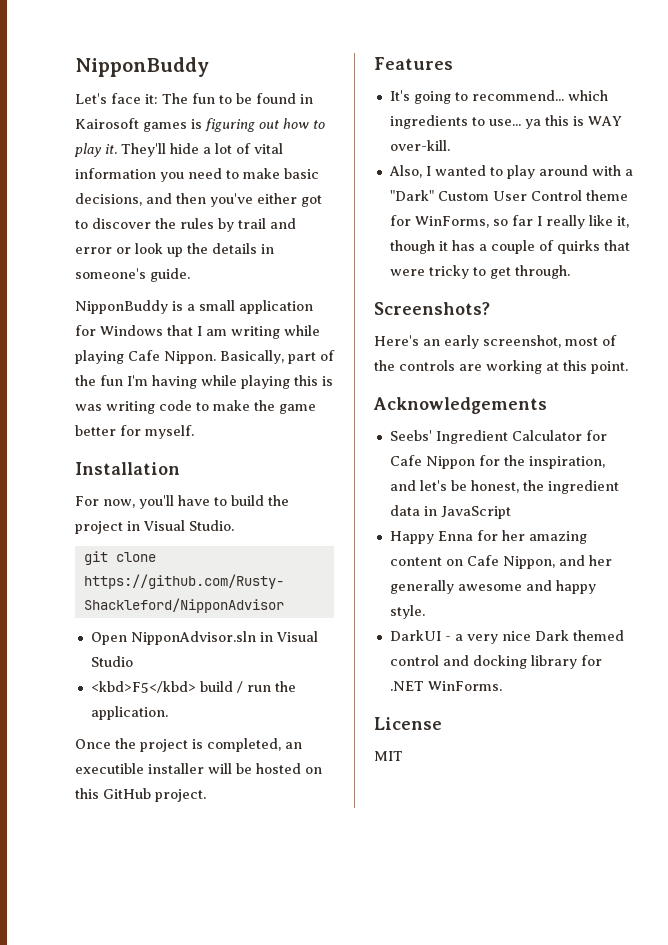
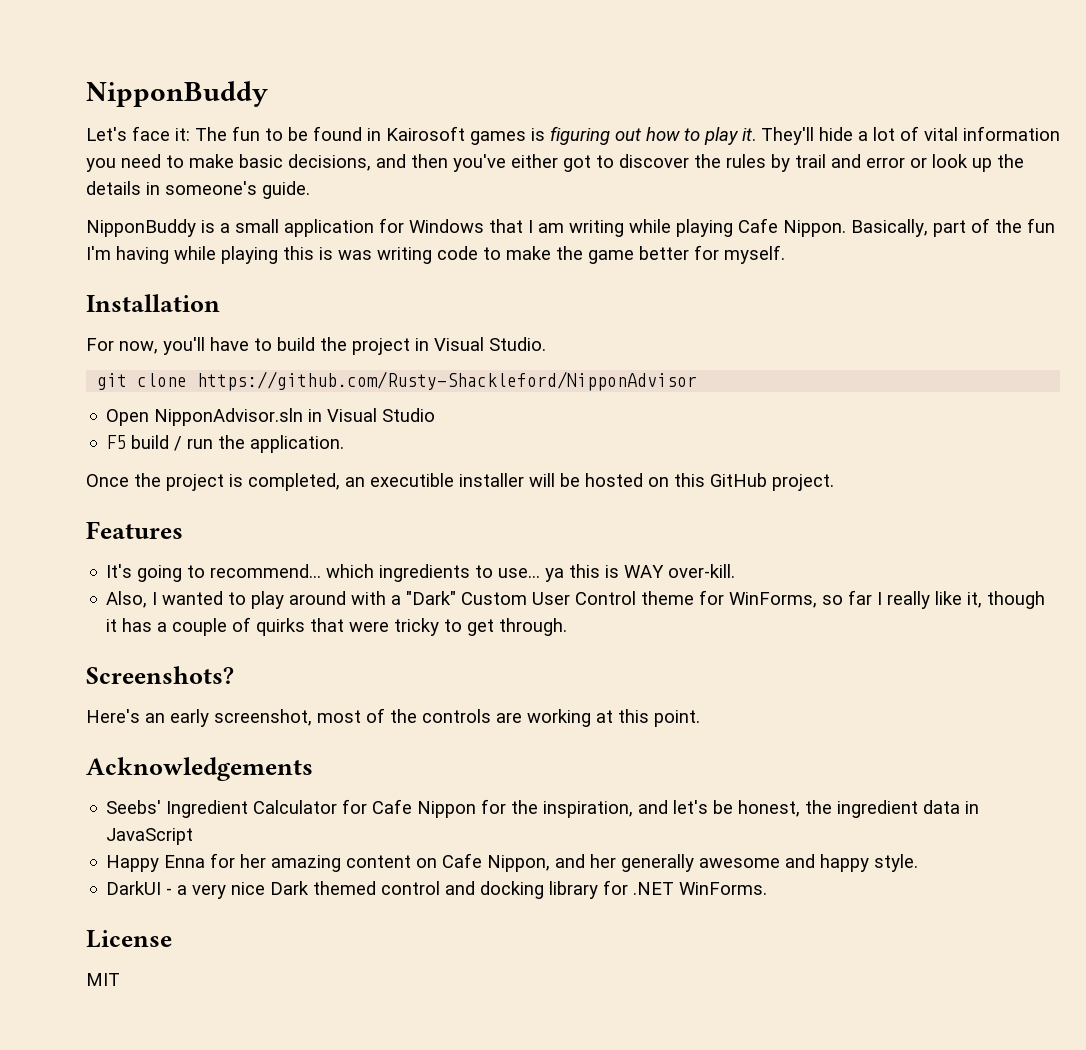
- <kbd>F5</kbd> build / run the application.
+ F5 build / run the application.

